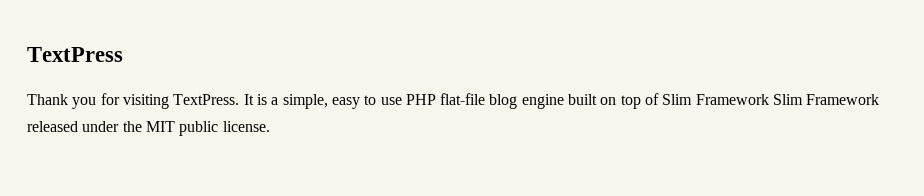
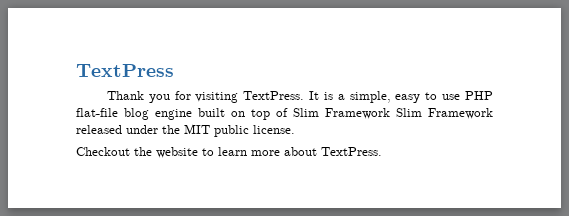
+ Checkout the website to learn more about TextPress.

